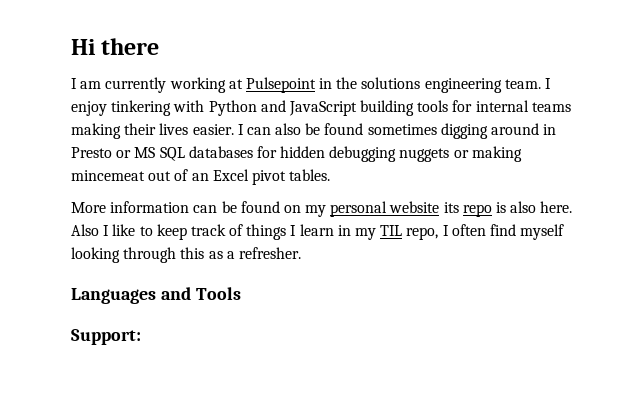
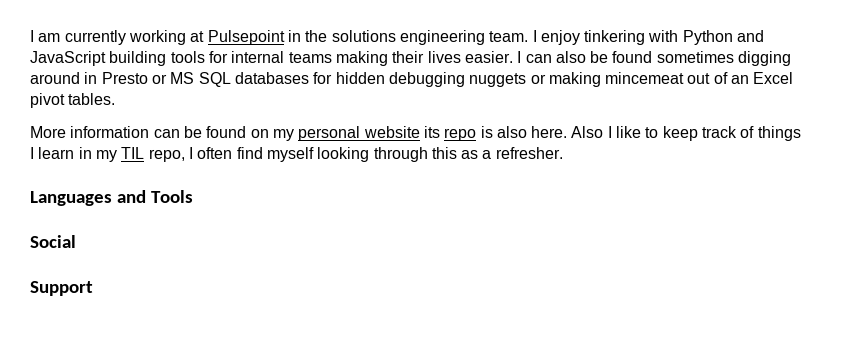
- Hi there
- Support:
+ Social
+ Support

